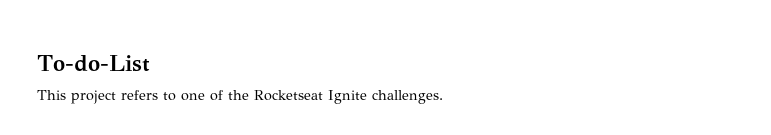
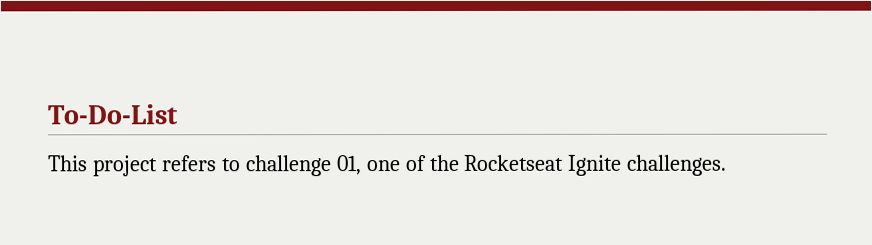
- To-do-List
+ To-Do-List
- This project refers to one of the Rocketseat Ignite challenges.
+ This project refers to challenge 01, one of the Rocketseat Ignite challenges.

